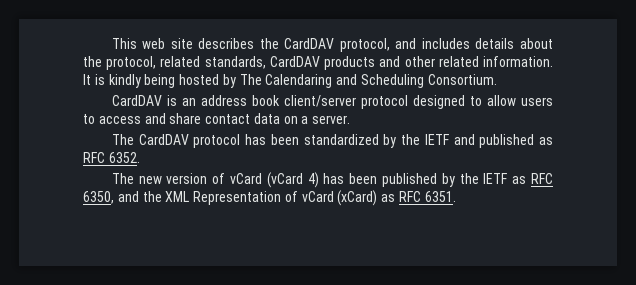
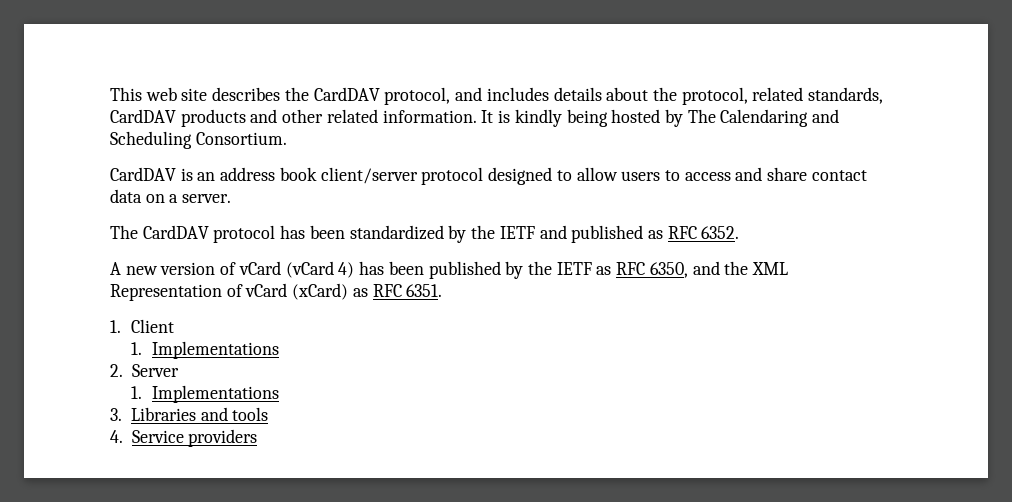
- The new version of vCard (vCard 4) has been published by the IETF as RFC 6350, and the XML Representation of vCard (xCard) as RFC 6351.
+ A new version of vCard (vCard 4) has been published by the IETF as RFC 6350, and the XML Representation of vCard (xCard) as RFC 6351.
+ 1. Client
+ 1. Implementations
+ 2. Server
+ 1. Implementations
+ 3. Libraries and tools
+ 4. Service providers

